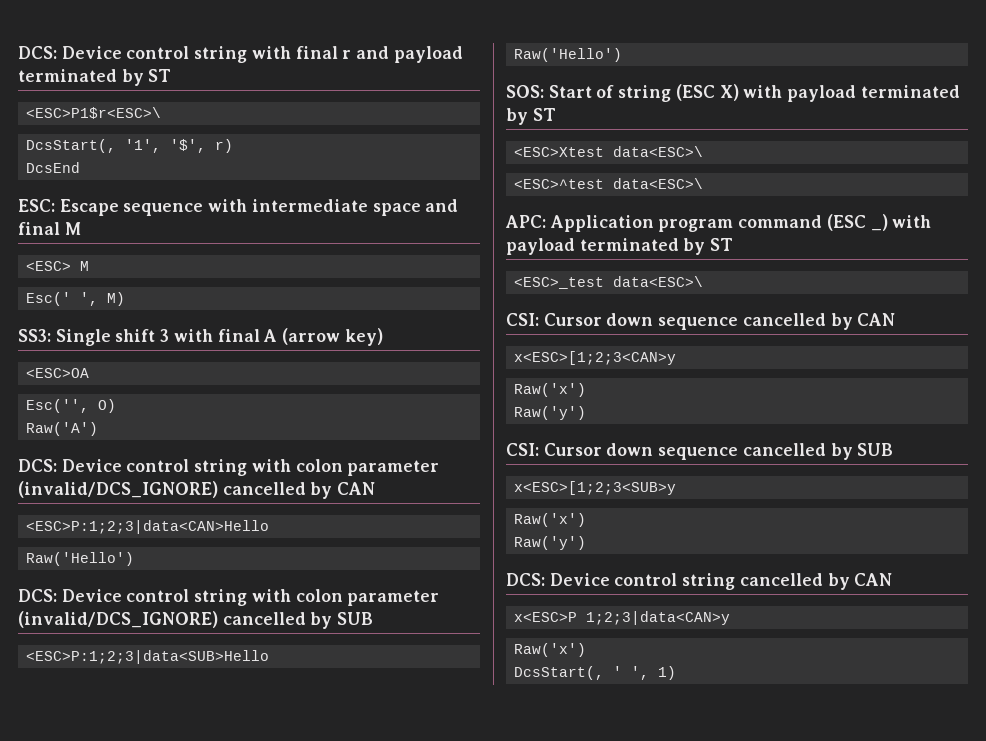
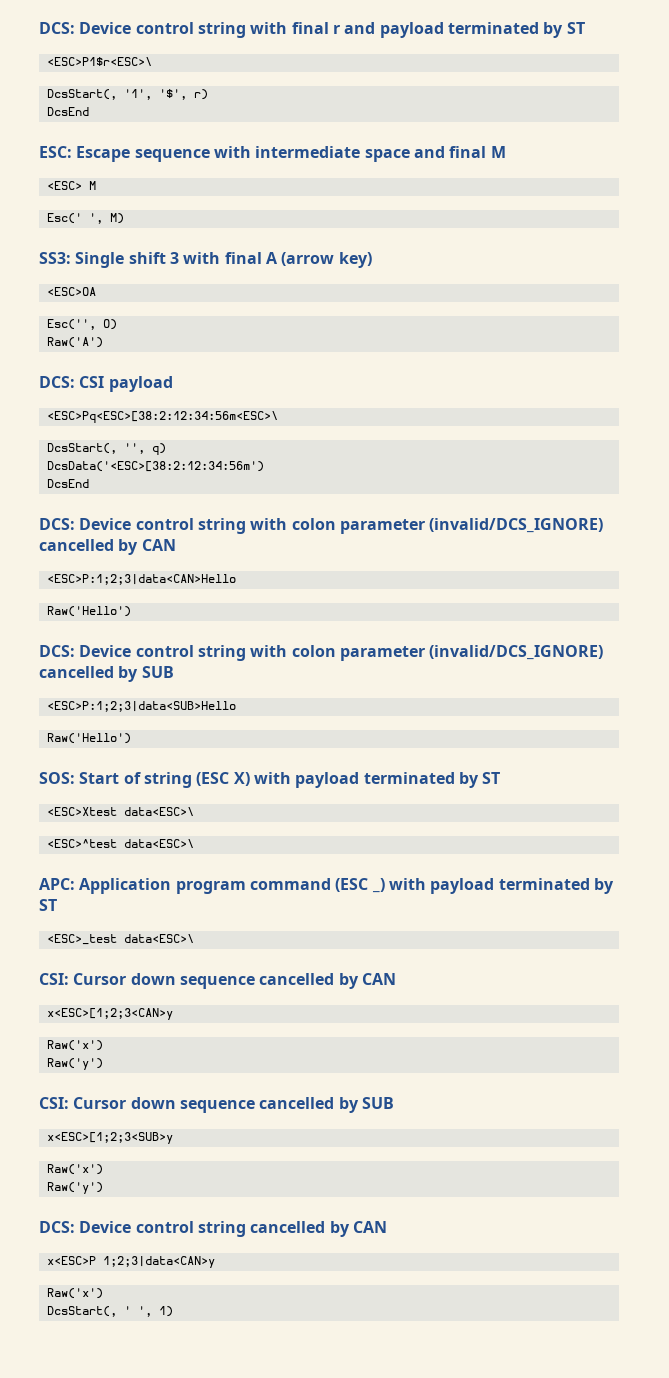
+ DCS: CSI payload
+ <ESC>Pq<ESC>[38:2:12:34:56m<ESC>\
+ DcsStart(, '', q)
+ DcsData('<ESC>[38:2:12:34:56m')
+ DcsEnd

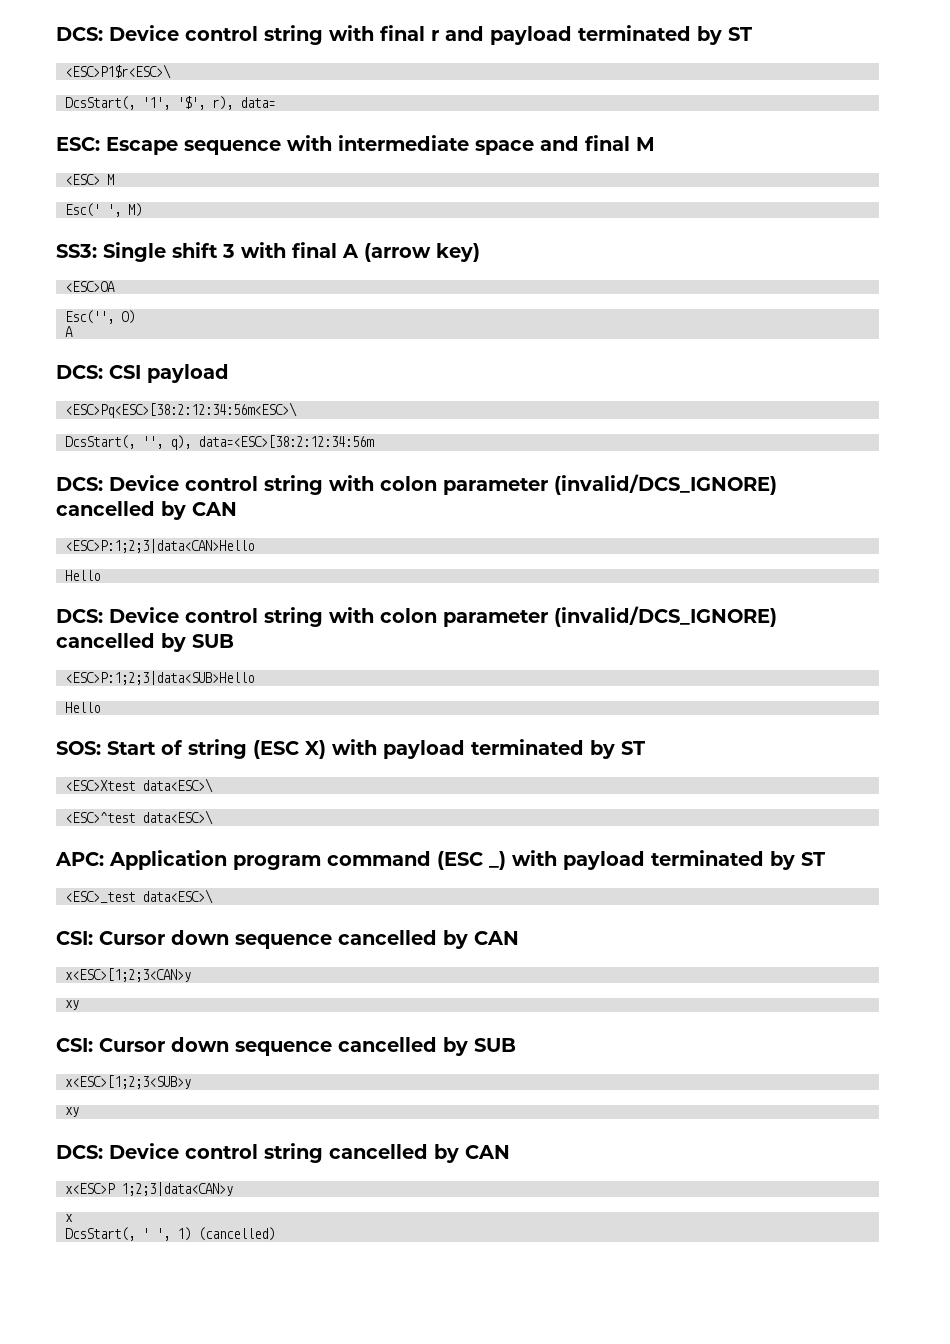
- DcsStart(, '1', '$', r)
- DcsEnd
+ DcsStart(, '1', '$', r), data=
  Esc('', O)
- Raw('A')
+ A
- DcsStart(, '', q)
- DcsData('<ESC>[38:2:12:34:56m')
- DcsEnd
+ DcsStart(, '', q), data=<ESC>[38:2:12:34:56m
  <ESC>P:1;2;3|data<CAN>Hello
- Raw('Hello')
+ Hello
  <ESC>P:1;2;3|data<SUB>Hello
- Raw('Hello')
+ Hello
  x<ESC>[1;2;3<CAN>y
- Raw('x')
- Raw('y')
+ xy
  x<ESC>[1;2;3<SUB>y
- Raw('x')
- Raw('y')
+ xy
  x<ESC>P 1;2;3|data<CAN>y
- Raw('x')
+ x
- DcsStart(, ' ', 1)
+ DcsStart(, ' ', 1) (cancelled)

